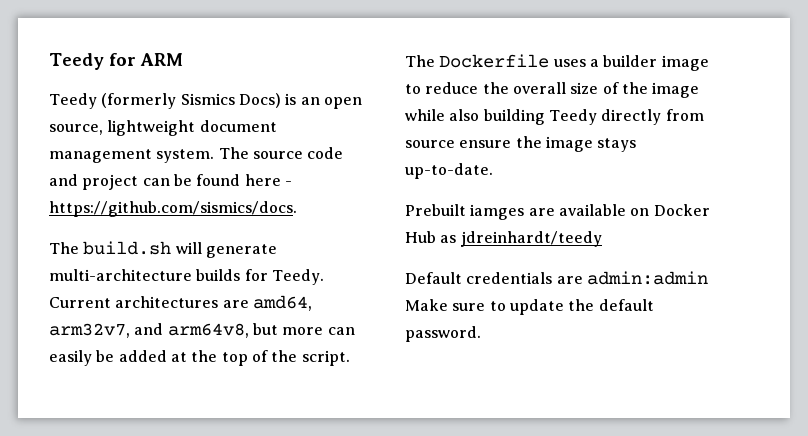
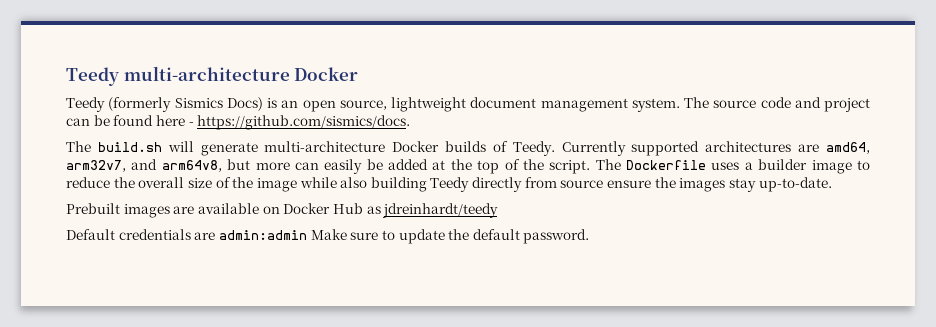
- Teedy for ARM
+ Teedy multi-architecture Docker
- The build.sh will generate multi-architecture builds for Teedy. Current architectures are amd64, arm32v7, and arm64v8, but more can easily be added at the top of the script.
+ The build.sh will generate multi-architecture Docker builds of Teedy. Currently supported architectures are amd64, arm32v7, and arm64v8, but more can easily be added at the top of the script.
- The Dockerfile uses a builder image to reduce the overall size of the image while also building Teedy directly from source ensure the image stays up-to-date.
+ The Dockerfile uses a builder image to reduce the overall size of the image while also building Teedy directly from source ensure the images stay up-to-date.
- Prebuilt iamges are available on Docker Hub as jdreinhardt/teedy
+ Prebuilt images are available on Docker Hub as jdreinhardt/teedy

